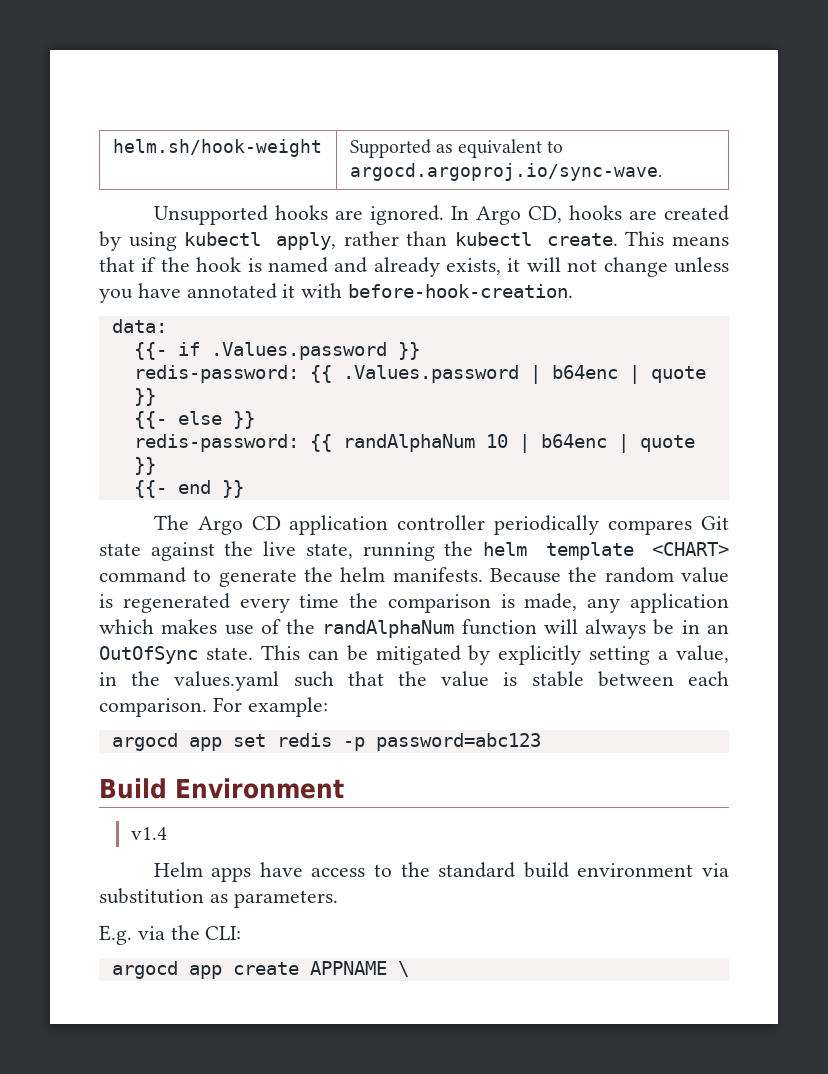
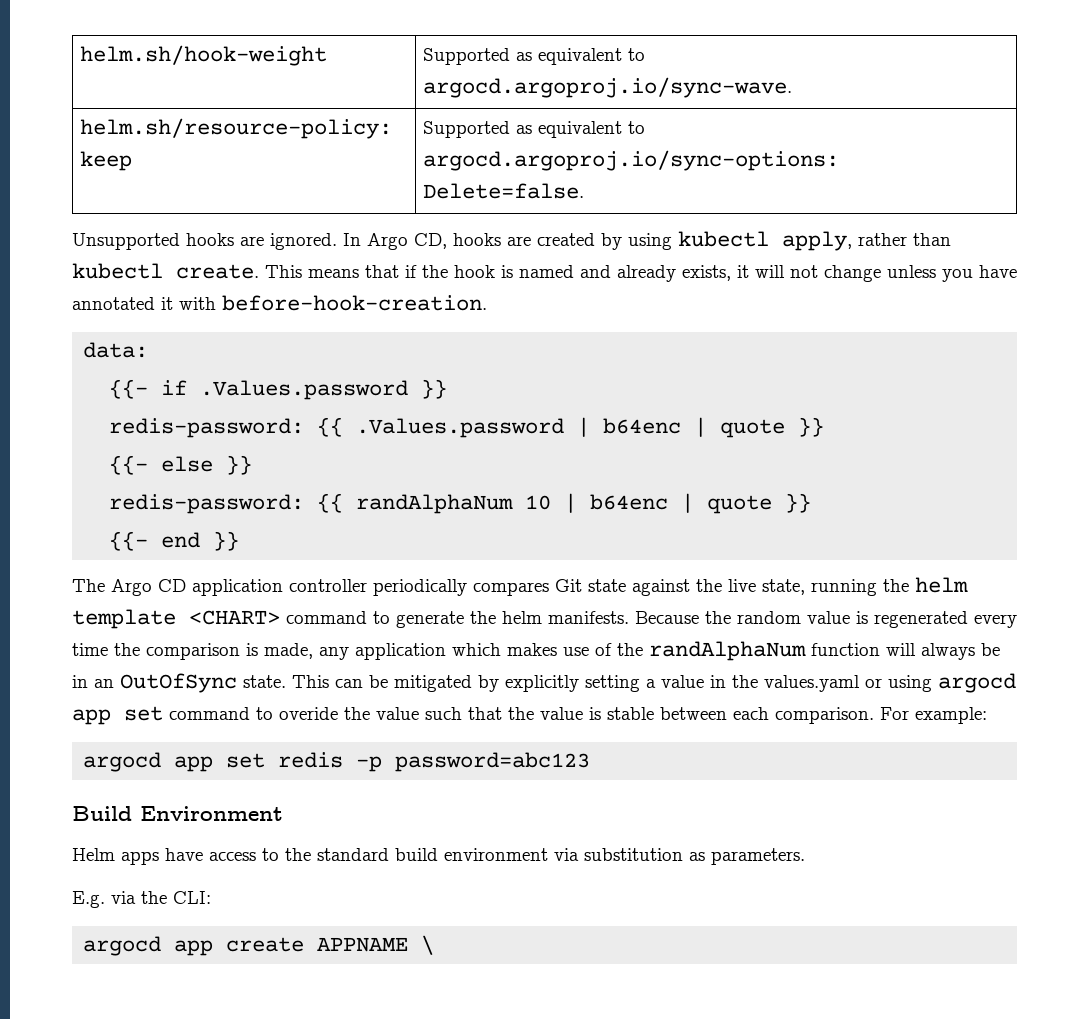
+ helm.sh/resource-policy: keep | Supported as equivalent to argocd.argoproj.io/sync-options: Delete=false.
- This can be mitigated by explicitly setting a value, in the values.yaml such that the value is stable between each comparison.
+ This can be mitigated by explicitly setting a value in the values.yaml or using argocd app set command to overide the value such that the value is stable between each comparison.
- v1.4

